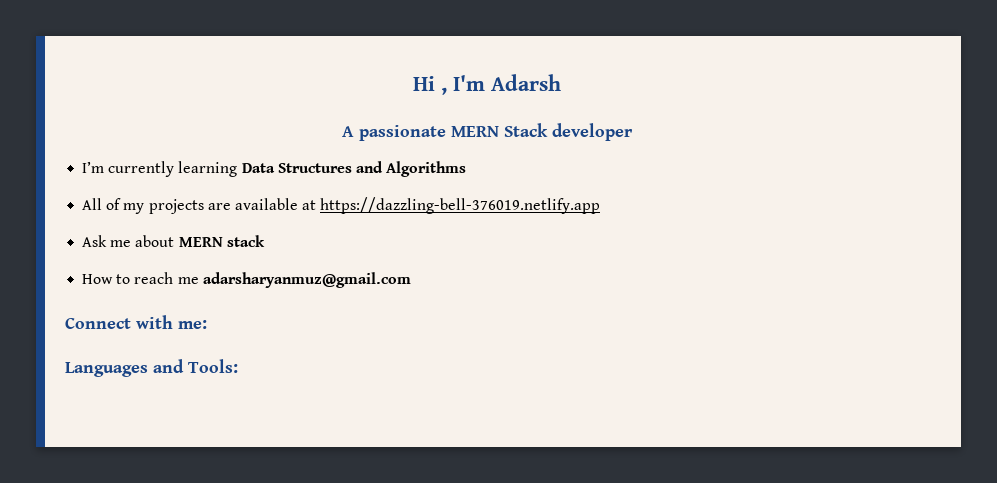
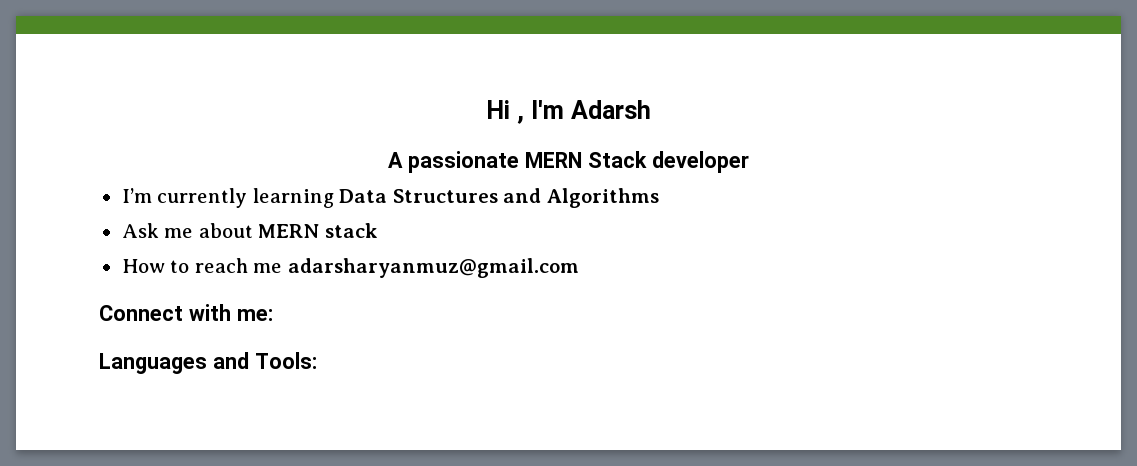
- All of my projects are available at https://dazzling-bell-376019.netlify.app

